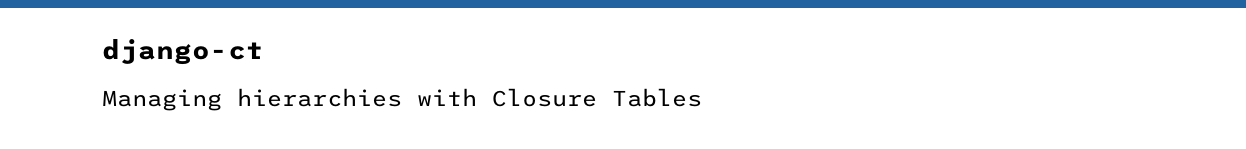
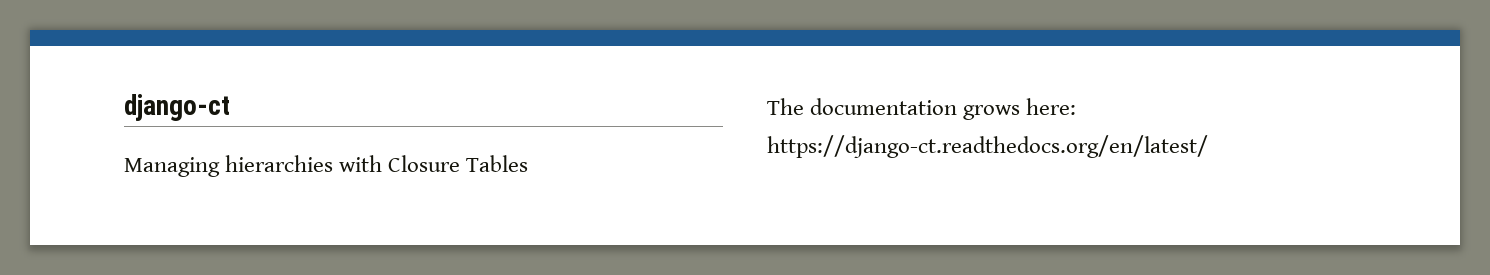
+ The documentation grows here: https://django-ct.readthedocs.org/en/latest/

